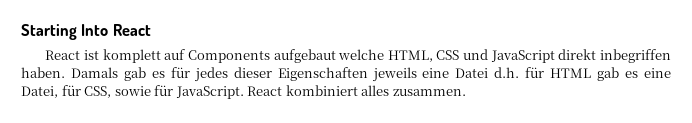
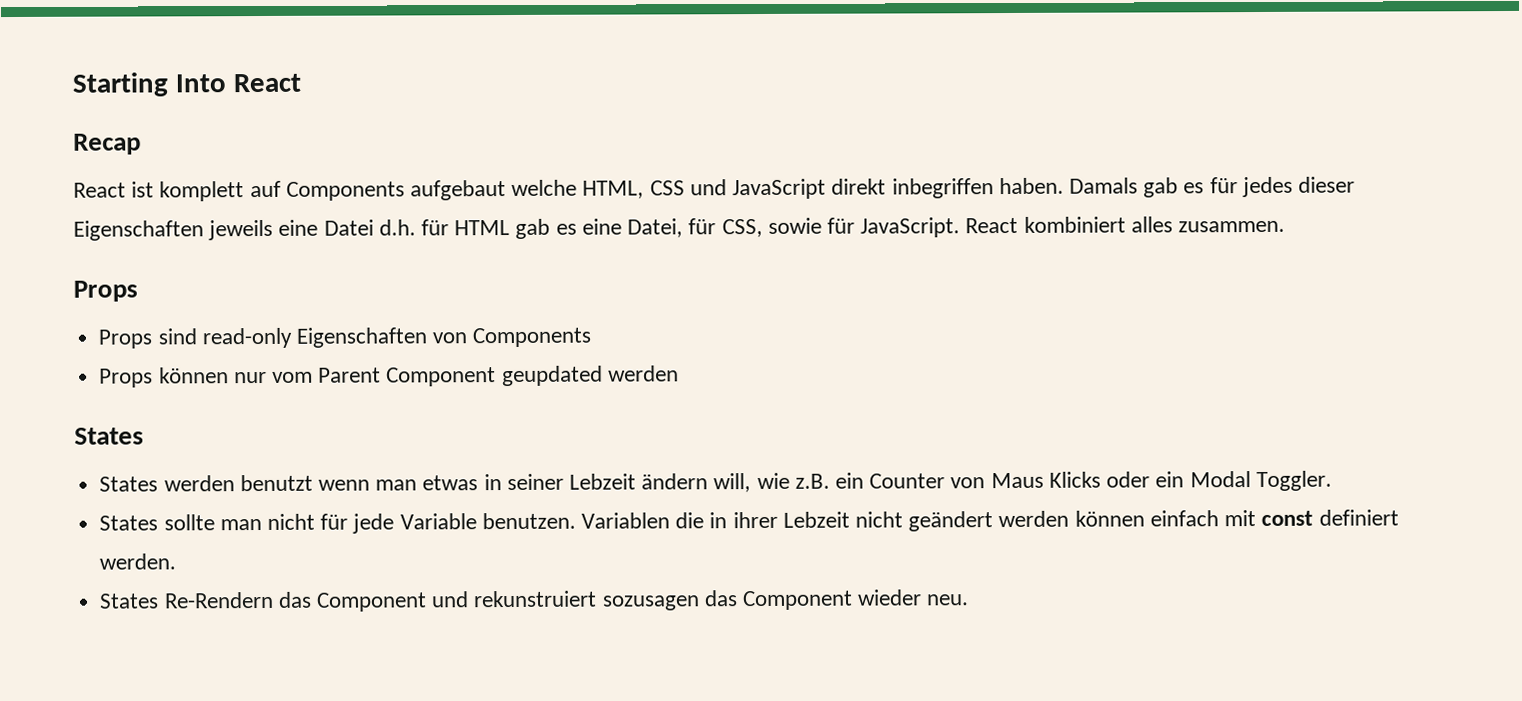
+ Recap
  React kombiniert alles zusammen.
+ Props
+ Props sind read-only Eigenschaften von Components
+ Props können nur vom Parent Component geupdated werden
+ States
+ States werden benutzt wenn man etwas in seiner Lebzeit ändern will, wie z.B. ein Counter von Maus Klicks oder ein Modal Toggler.
+ States sollte man nicht für jede Variable benutzen. Variablen die in ihrer Lebzeit nicht geändert werden können einfach mit const definiert werden.
+ States Re-Rendern das Component und rekunstruiert sozusagen das Component wieder neu.

